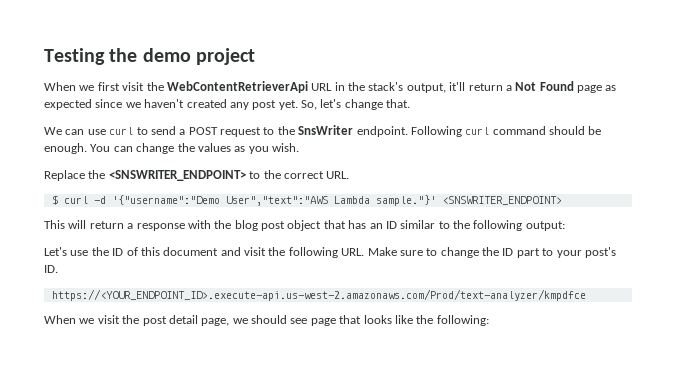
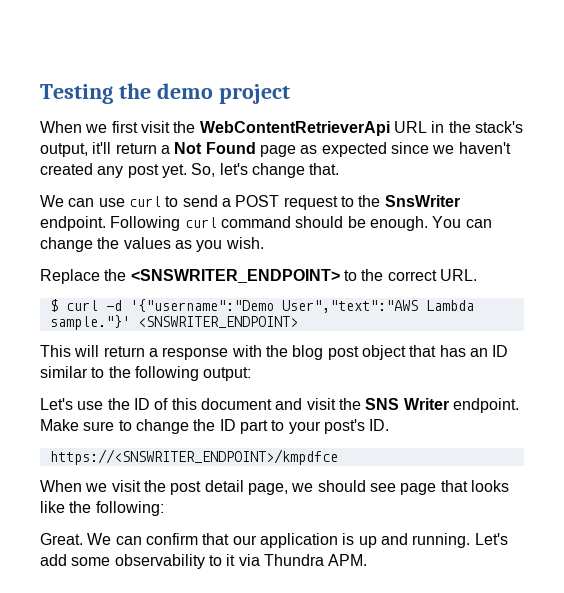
- Let's use the ID of this document and visit the following URL. Make sure to change the ID part to your post's ID.
+ Let's use the ID of this document and visit the SNS Writer endpoint. Make sure to change the ID part to your post's ID.
- https://<YOUR_ENDPOINT_ID>.execute-api.us-west-2.amazonaws.com/Prod/text-analyzer/kmpdfce
+ https://<SNSWRITER_ENDPOINT>/kmpdfce
+ Great. We can confirm that our application is up and running. Let's add some observability to it via Thundra APM.

